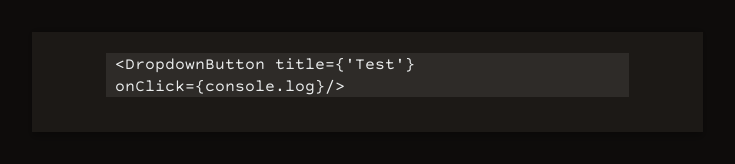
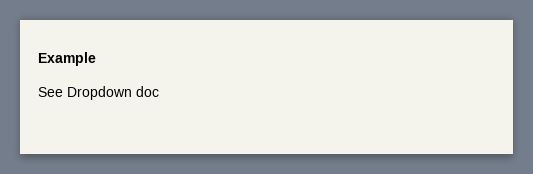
- <DropdownButton title={'Test'} onClick={console.log}/>
+ Example
+ See Dropdown doc

